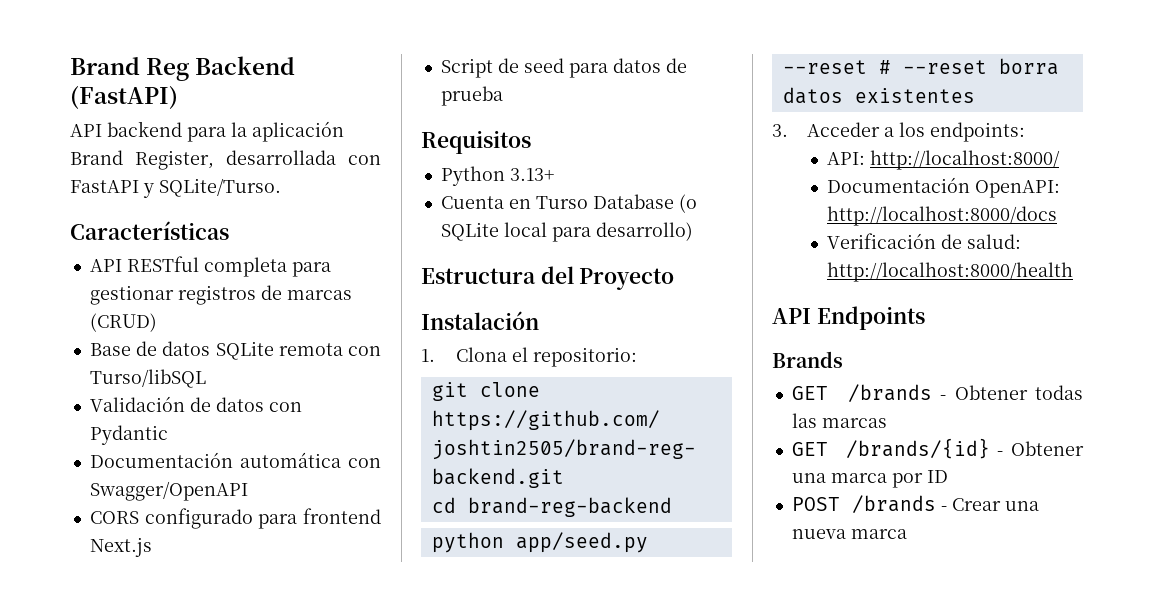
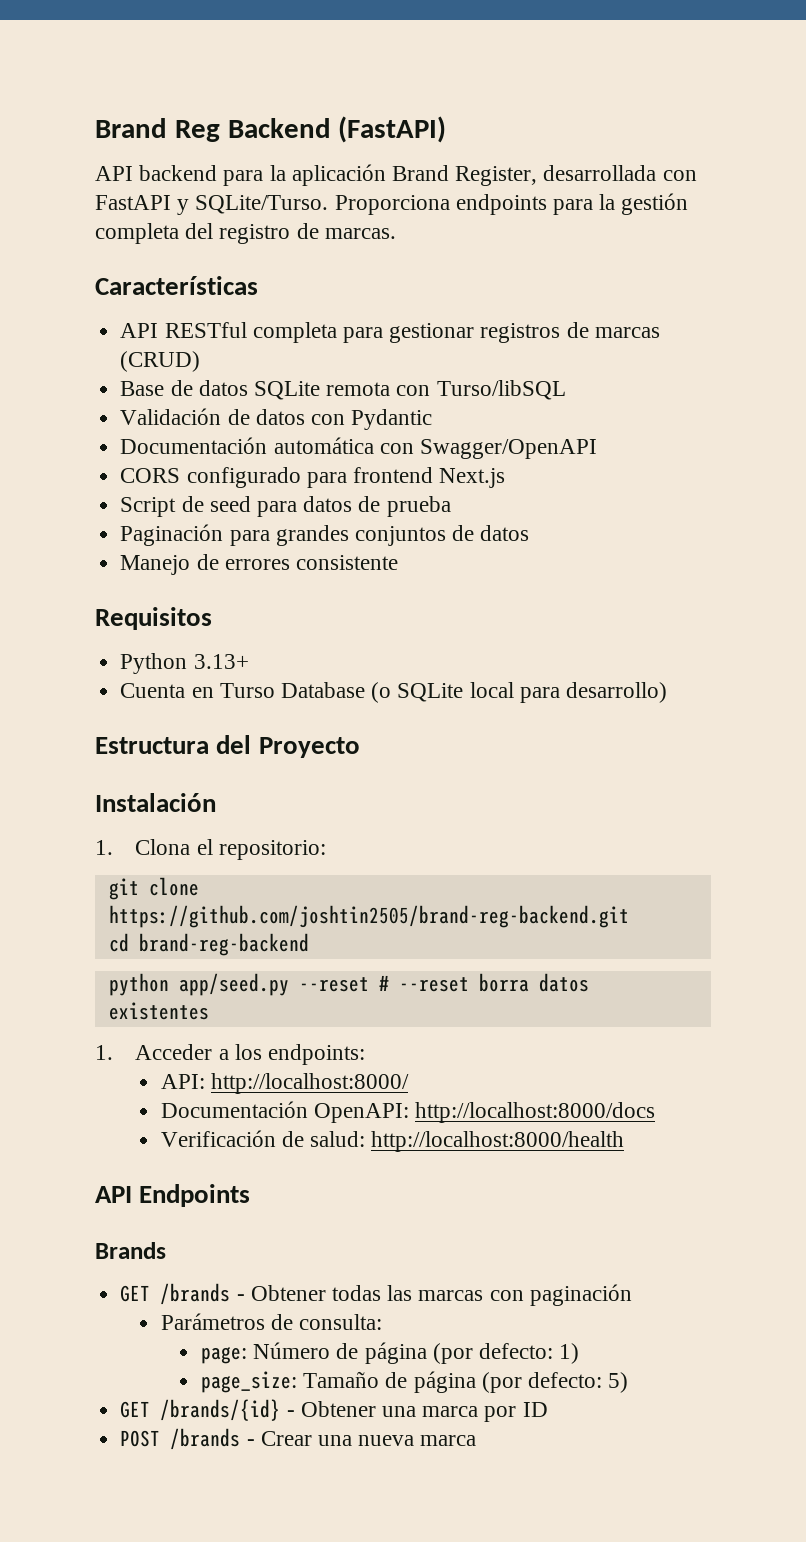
+ Proporciona endpoints para la gestión completa del registro de marcas.
+ Paginación para grandes conjuntos de datos
+ Manejo de errores consistente
- 3. Acceder a los endpoints:
+ 1. Acceder a los endpoints:
- GET /brands - Obtener todas las marcas
+ GET /brands - Obtener todas las marcas con paginación
+ Parámetros de consulta:
+ page: Número de página (por defecto: 1)
+ page_size: Tamaño de página (por defecto: 5)

